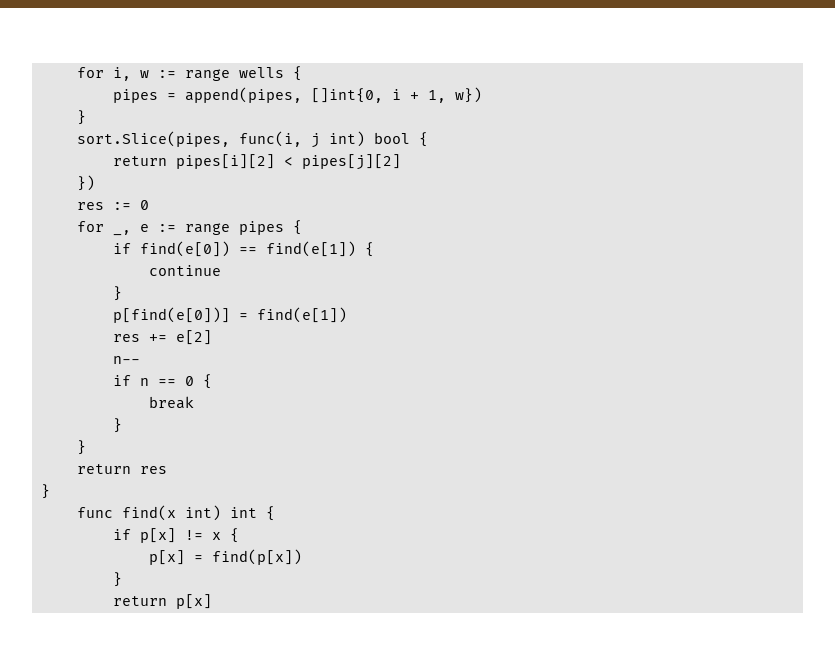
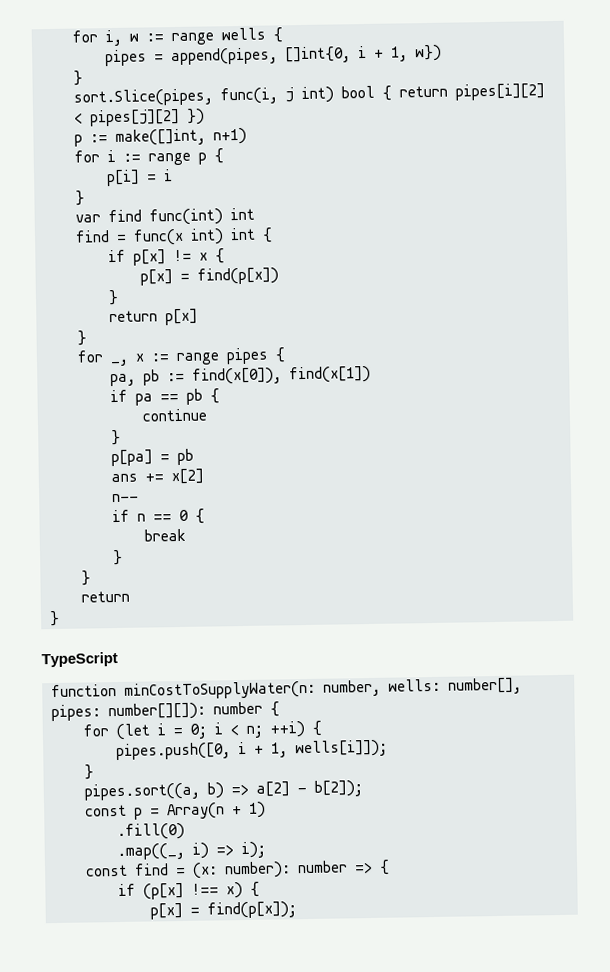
- sort.Slice(pipes, func(i, j int) bool {
- return pipes[i][2] < pipes[j][2]
- })
+ sort.Slice(pipes, func(i, j int) bool { return pipes[i][2] < pipes[j][2] })
- res := 0
- for _, e := range pipes {
- if find(e[0]) == find(e[1]) {
- continue
+ p := make([]int, n+1)
+ for i := range p {
+ p[i] = i
  }
- p[find(e[0])] = find(e[1])
- res += e[2]
- n--
- if n == 0 {
- break
- }
- }
- return res
- }
- func find(x int) int {
+ var find func(int) int
+ find = func(x int) int {
  return p[x]
+ }
+ for _, x := range pipes {
+ pa, pb := find(x[0]), find(x[1])
+ if pa == pb {
+ continue
+ }
+ p[pa] = pb
+ ans += x[2]
+ n--
+ if n == 0 {
+ break
+ }
+ }
+ return
+ }
+ TypeScript
+ function minCostToSupplyWater(n: number, wells: number[], pipes: number[][]): number {
+ for (let i = 0; i < n; ++i) {
+ pipes.push([0, i + 1, wells[i]]);
+ }
+ pipes.sort((a, b) => a[2] - b[2]);
+ const p = Array(n + 1)
+ .fill(0)
+ .map((_, i) => i);
+ const find = (x: number): number => {
+ if (p[x] !== x) {
+ p[x] = find(p[x]);

